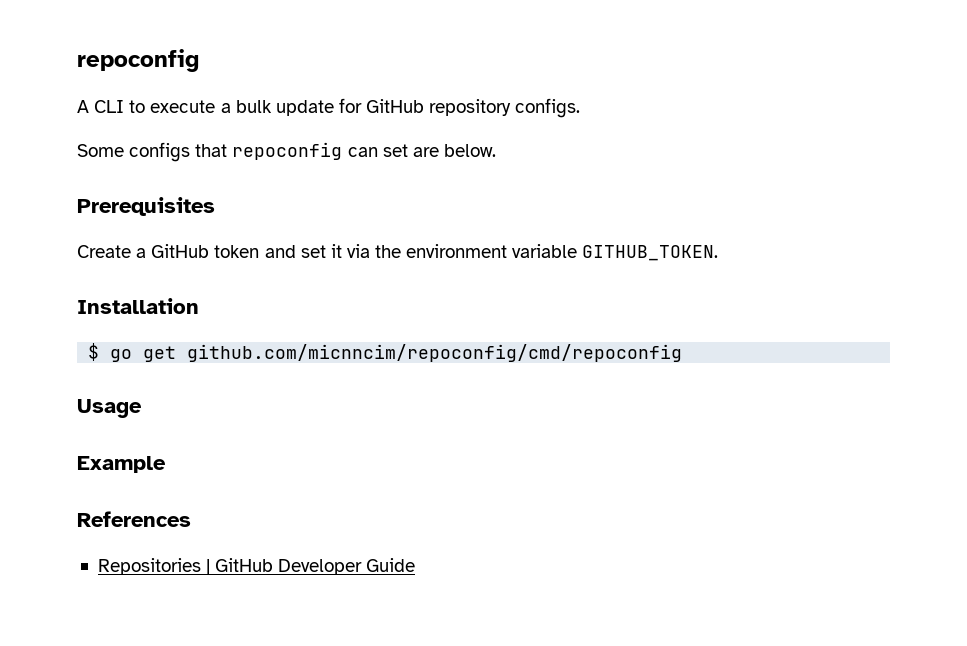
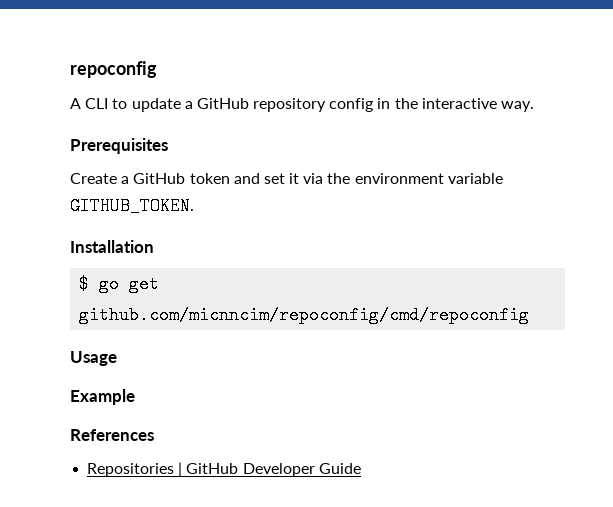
- A CLI to execute a bulk update for GitHub repository configs.
- Some configs that repoconfig can set are below.
+ A CLI to update a GitHub repository config in the interactive way.

